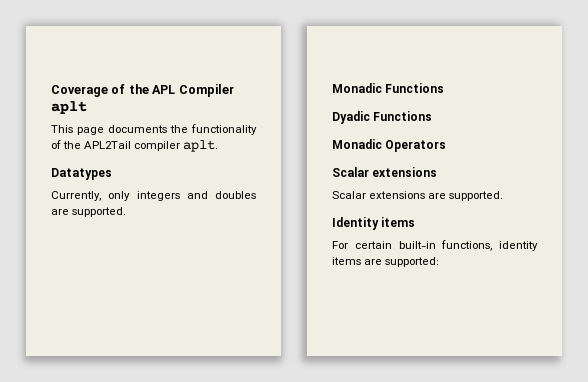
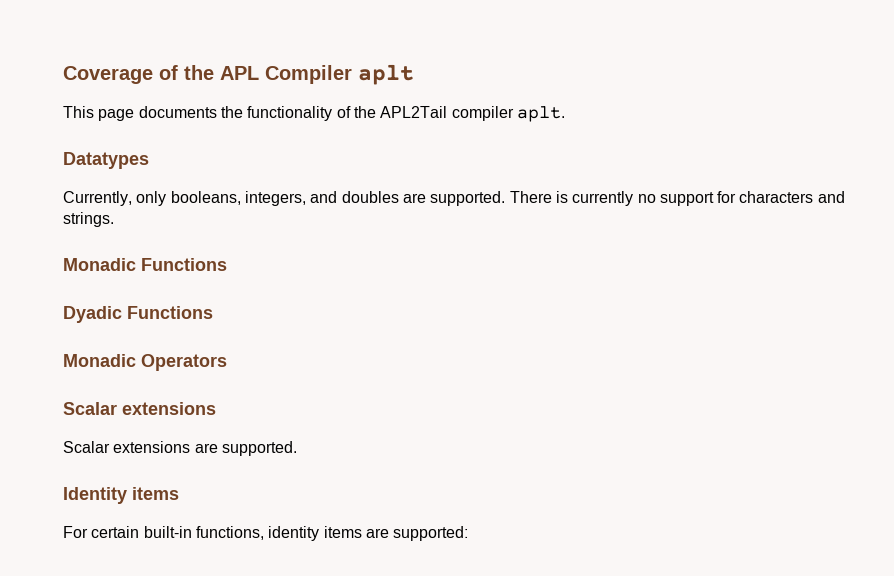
- Currently, only integers and doubles are supported.
+ Currently, only booleans, integers, and doubles are supported. There is currently no support for characters and strings.

